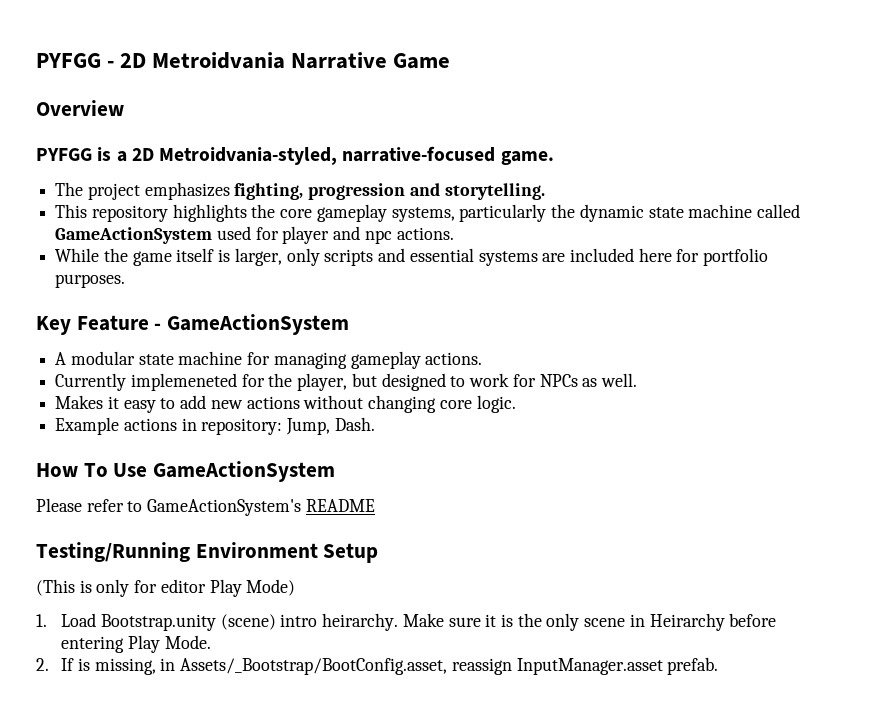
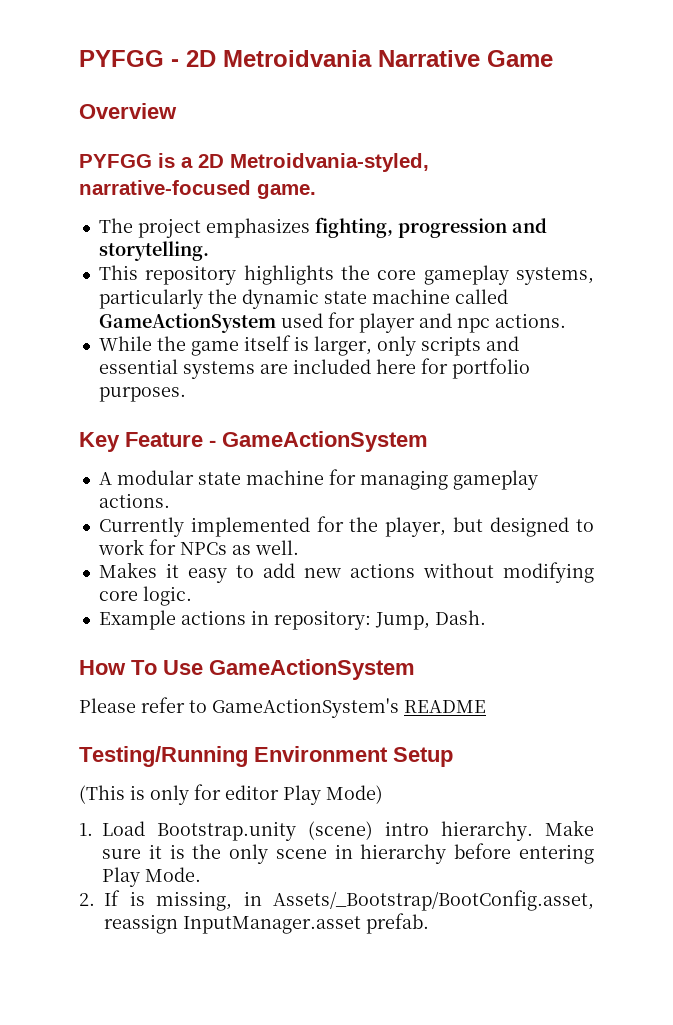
- Currently implemeneted for the player, but designed to work for NPCs as well.
+ Currently implemented for the player, but designed to work for NPCs as well.
- Makes it easy to add new actions without changing core logic.
+ Makes it easy to add new actions without modifying core logic.
- 1. Load Bootstrap.unity (scene) intro heirarchy.
+ 1. Load Bootstrap.unity (scene) intro hierarchy.
- Make sure it is the only scene in Heirarchy before entering Play Mode.
+ Make sure it is the only scene in hierarchy before entering Play Mode.

